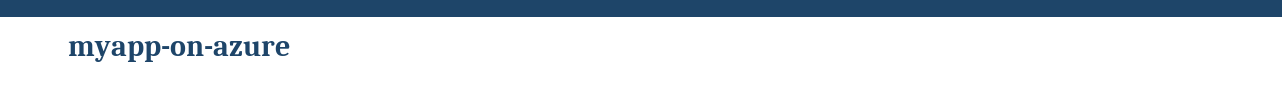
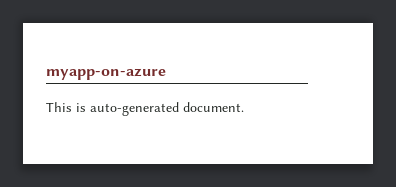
+ This is auto-generated document.

